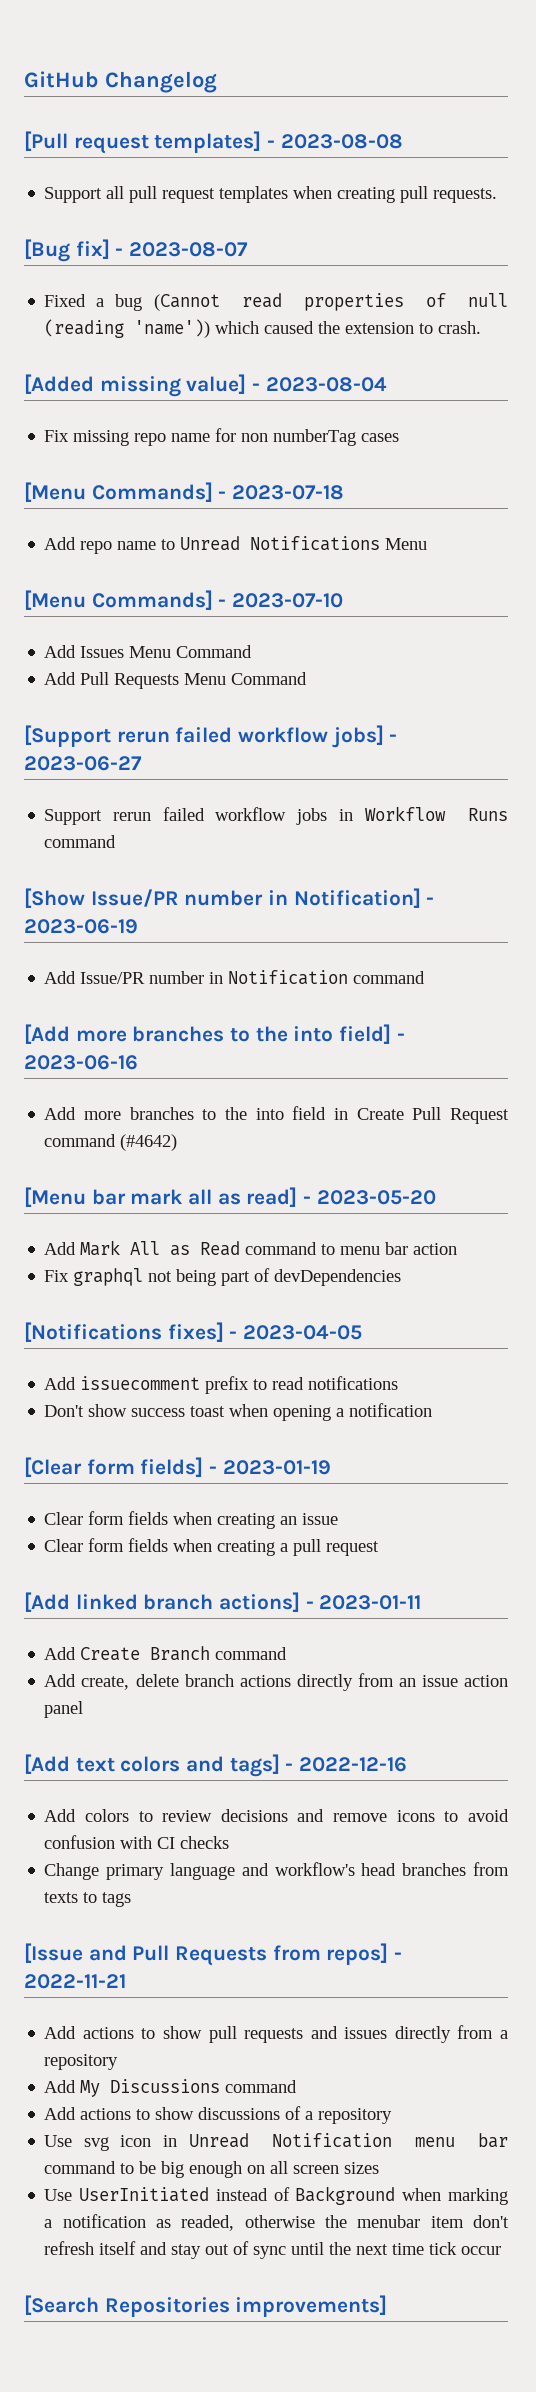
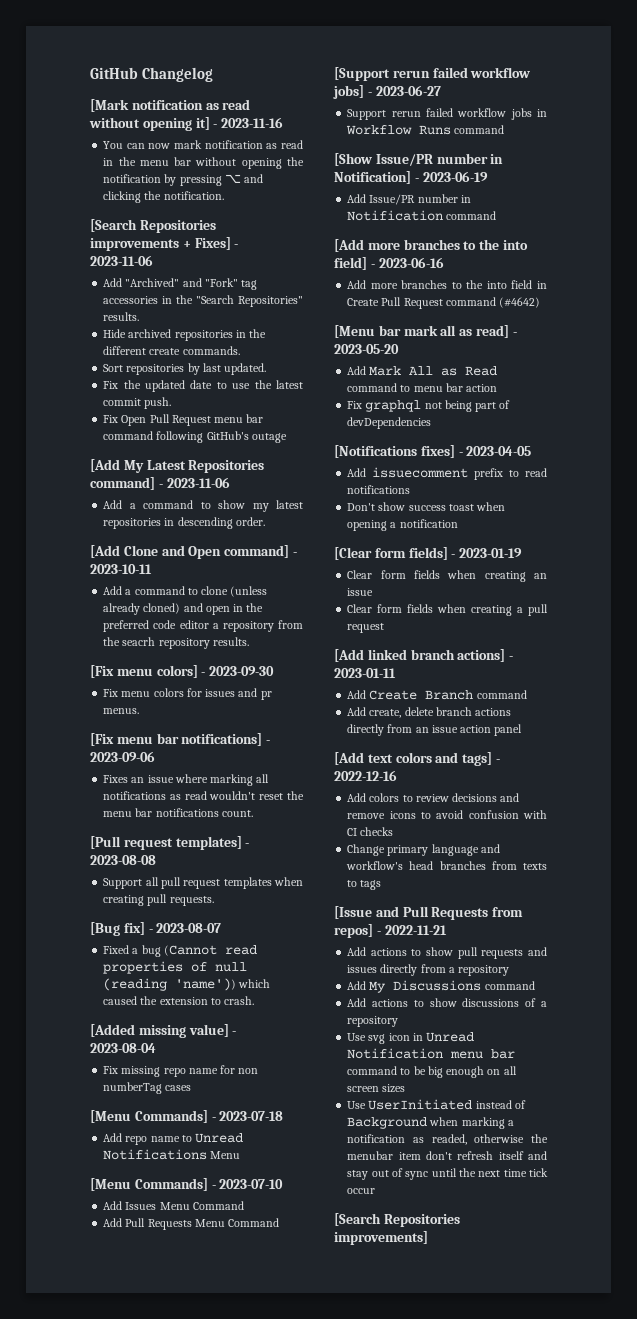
+ [Mark notification as read without opening it] - 2023-11-16
+ You can now mark notification as read in the menu bar without opening the notification by pressing ⌥ and clicking the notification.
+ [Search Repositories improvements + Fixes] - 2023-11-06
+ Add "Archived" and "Fork" tag accessories in the "Search Repositories" results.
+ Hide archived repositories in the different create commands.
+ Sort repositories by last updated.
+ Fix the updated date to use the latest commit push.
+ Fix Open Pull Request menu bar command following GitHub's outage
+ [Add My Latest Repositories command] - 2023-11-06
+ Add a command to show my latest repositories in descending order.
+ [Add Clone and Open command] - 2023-10-11
+ Add a command to clone (unless already cloned) and open in the preferred code editor a repository from the seacrh repository results.
+ [Fix menu colors] - 2023-09-30
+ Fix menu colors for issues and pr menus.
+ [Fix menu bar notifications] - 2023-09-06
+ Fixes an issue where marking all notifications as read wouldn't reset the menu bar notifications count.

